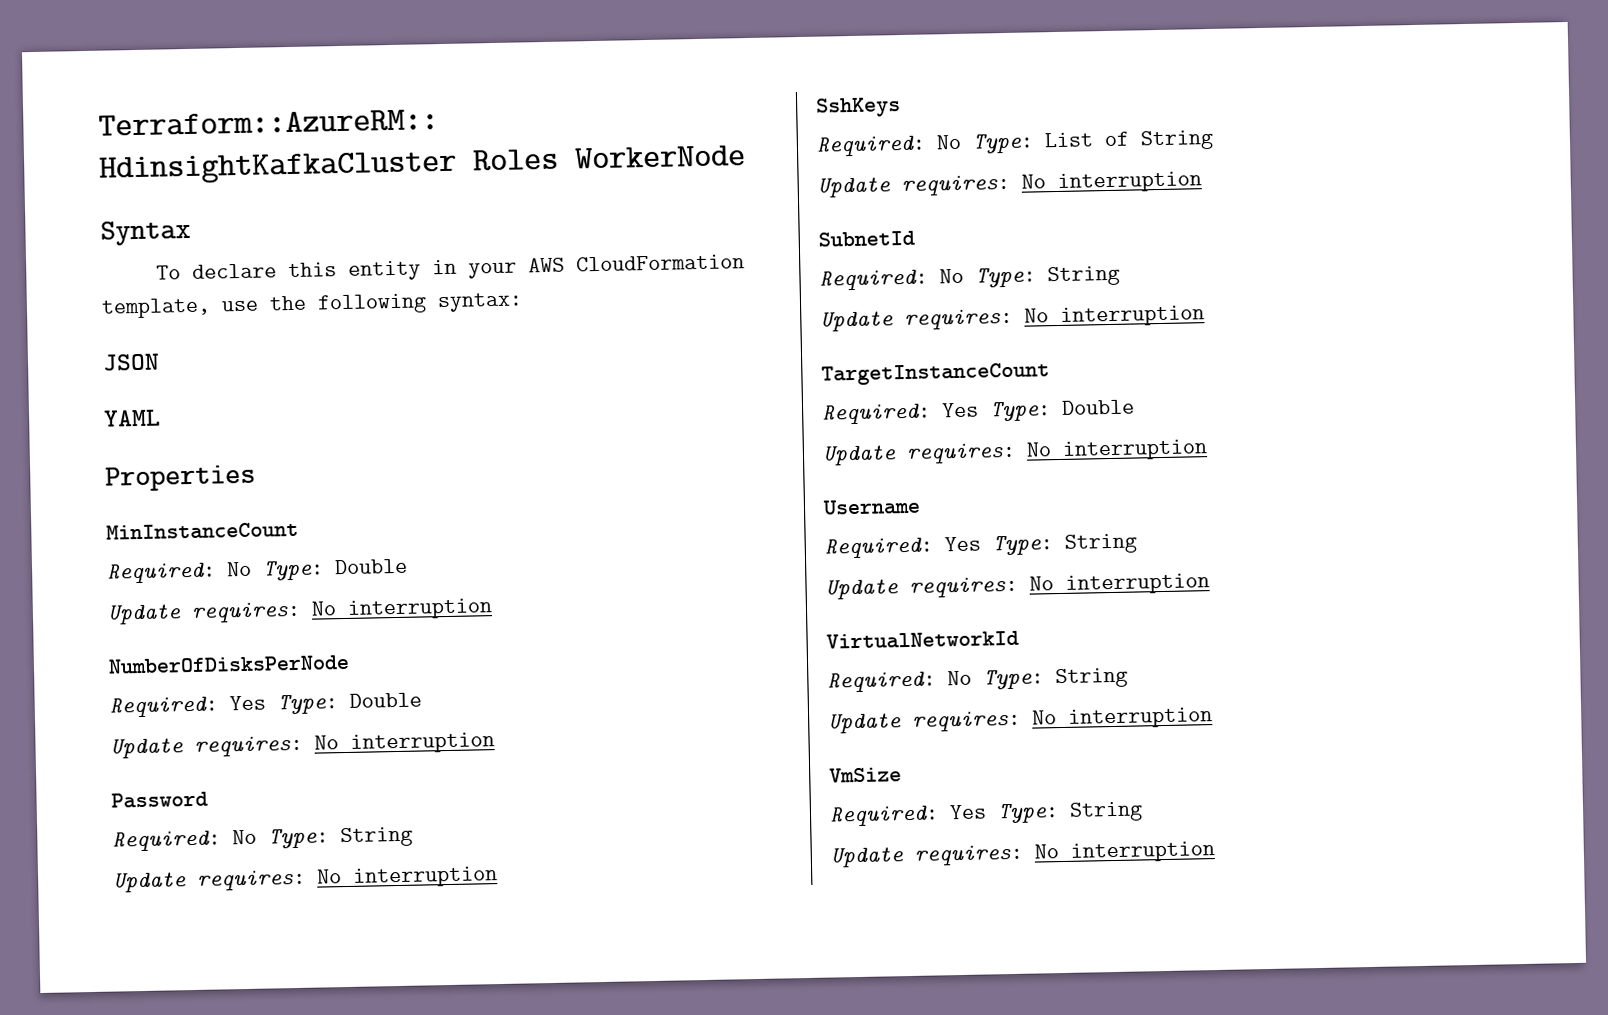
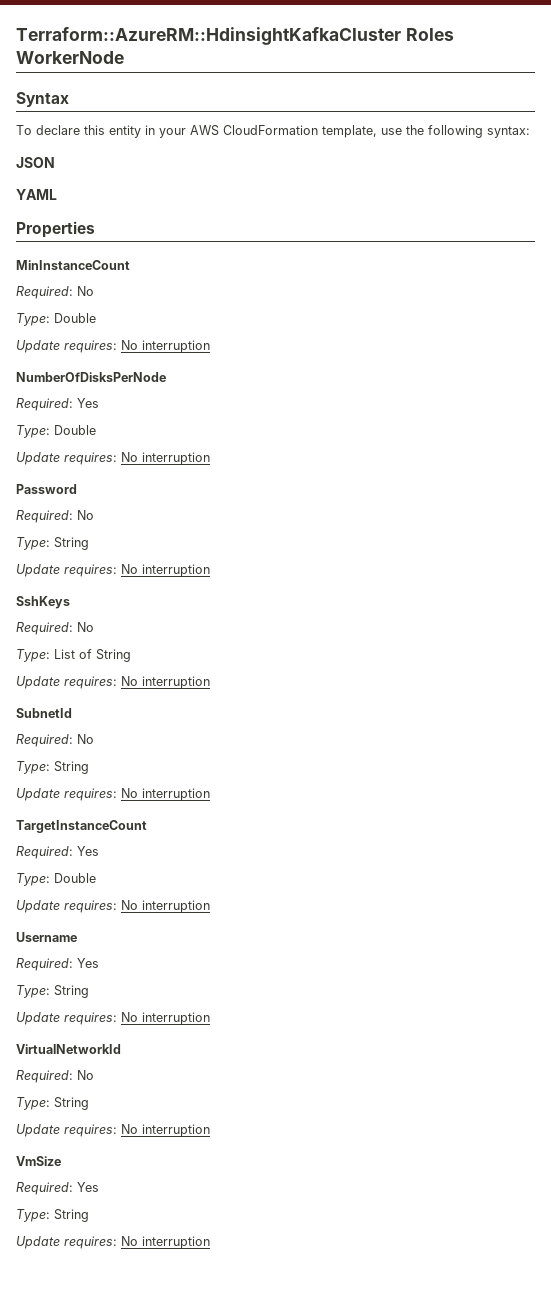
  MinInstanceCount
- Required: No Type: Double
+ Required: No
+ Type: Double
  NumberOfDisksPerNode
- Required: Yes Type: Double
+ Required: Yes
+ Type: Double
  Password
- Required: No Type: String
+ Required: No
+ Type: String
  SshKeys
- Required: No Type: List of String
+ Required: No
+ Type: List of String
  SubnetId
- Required: No Type: String
+ Required: No
+ Type: String
  TargetInstanceCount
- Required: Yes Type: Double
+ Required: Yes
+ Type: Double
  Username
- Required: Yes Type: String
+ Required: Yes
+ Type: String
  VirtualNetworkId
- Required: No Type: String
+ Required: No
+ Type: String
  VmSize
- Required: Yes Type: String
+ Required: Yes
+ Type: String

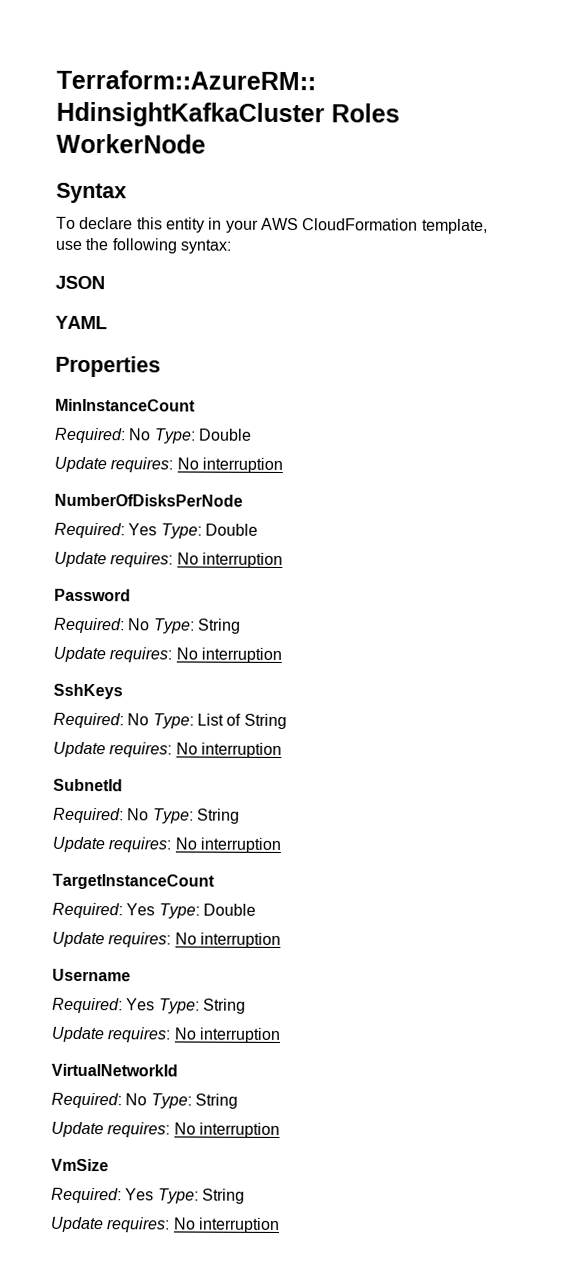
  MinInstanceCount
- Required: No
- Type: Double
+ Required: No Type: Double
  NumberOfDisksPerNode
- Required: Yes
- Type: Double
+ Required: Yes Type: Double
  Password
- Required: No
- Type: String
+ Required: No Type: String
  SshKeys
- Required: No
- Type: List of String
+ Required: No Type: List of String
  SubnetId
- Required: No
- Type: String
+ Required: No Type: String
  TargetInstanceCount
- Required: Yes
- Type: Double
+ Required: Yes Type: Double
  Username
- Required: Yes
- Type: String
+ Required: Yes Type: String
  VirtualNetworkId
- Required: No
- Type: String
+ Required: No Type: String
  VmSize
- Required: Yes
- Type: String
+ Required: Yes Type: String

